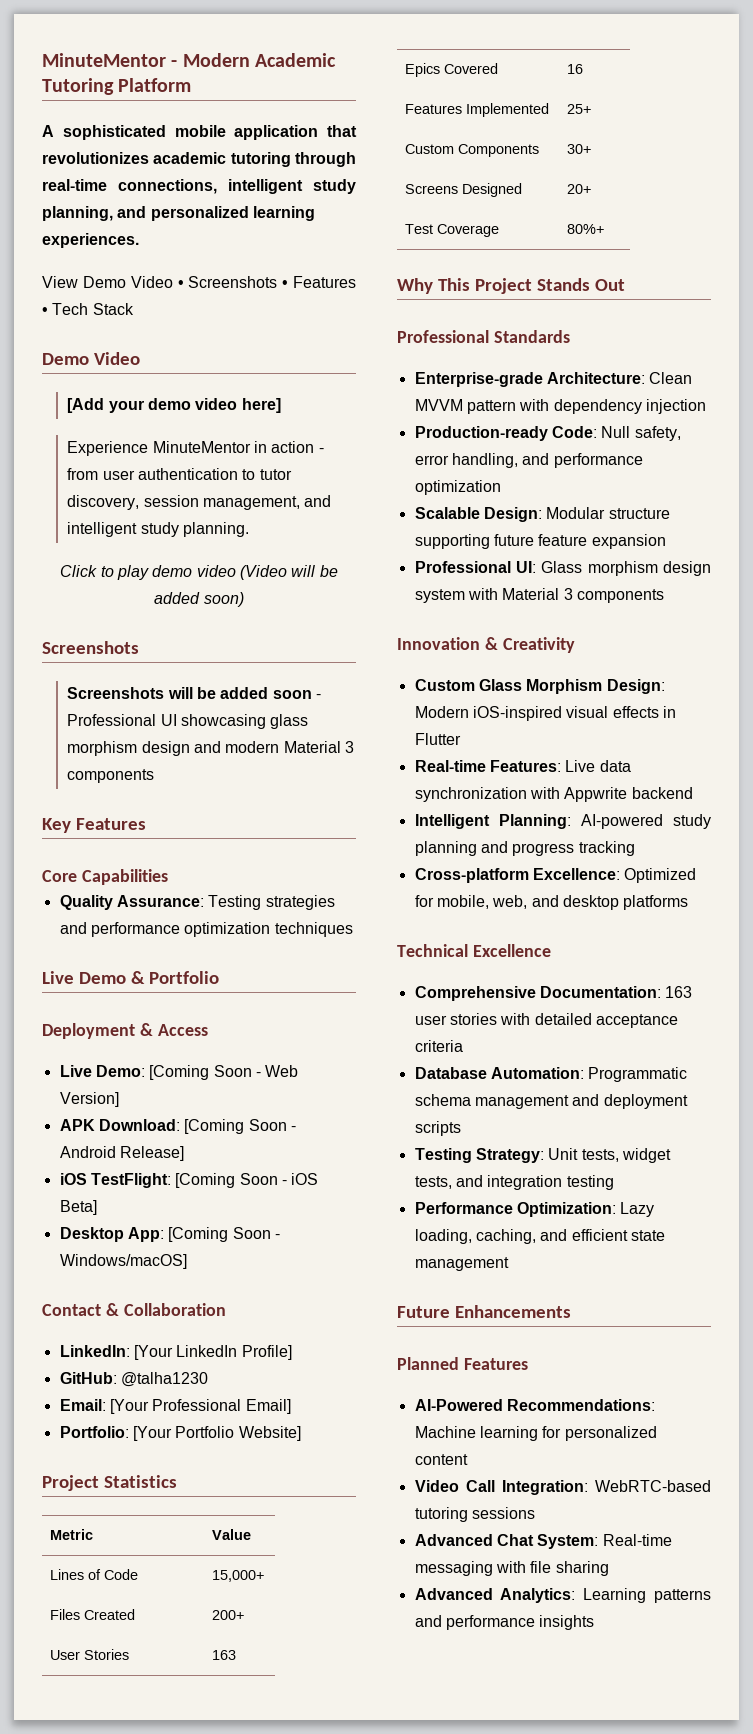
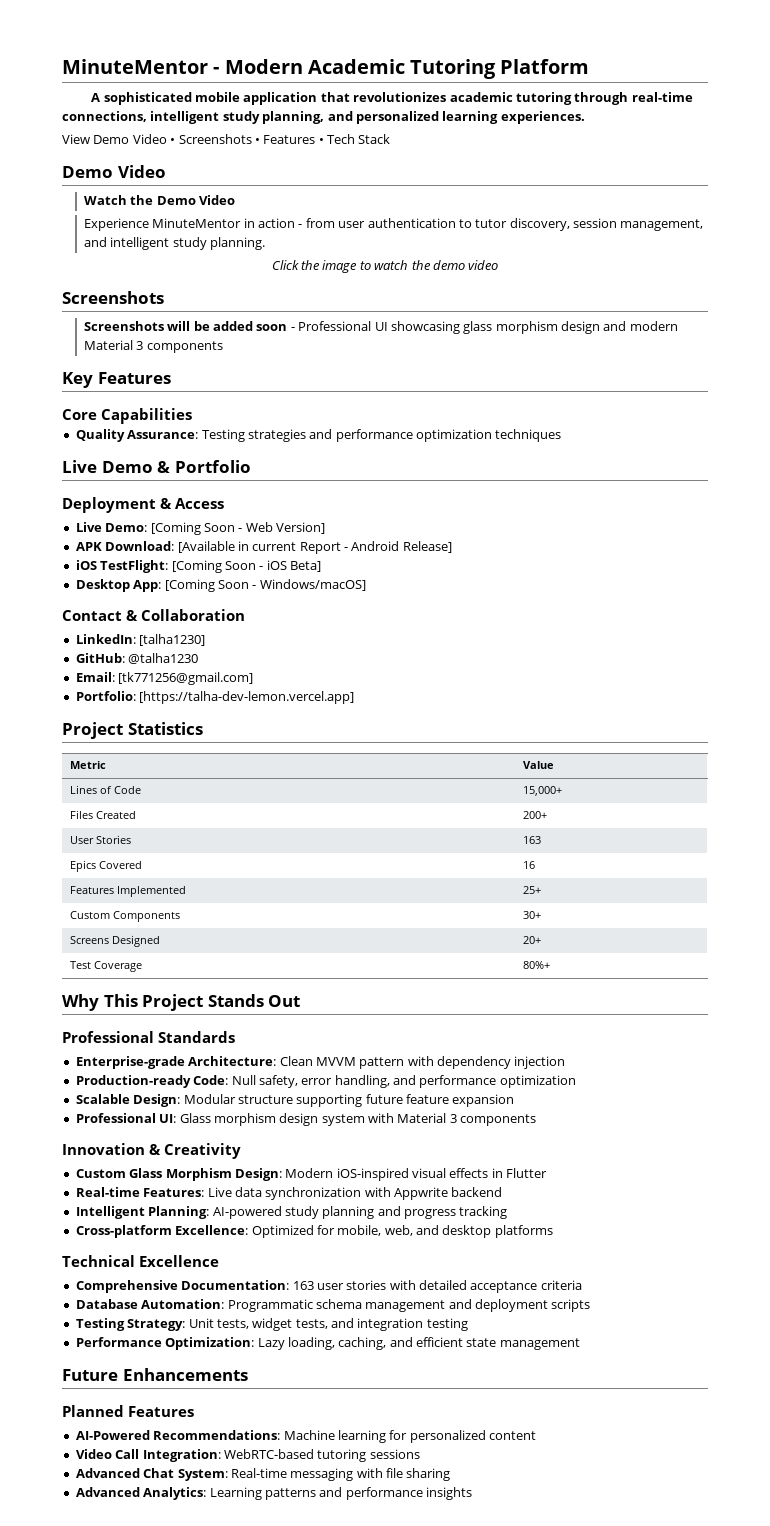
- [Add your demo video here]
+ Watch the Demo Video
- Click to play demo video (Video will be added soon)
+ Click the image to watch the demo video
- APK Download: [Coming Soon - Android Release]
+ APK Download: [Available in current Report - Android Release]
- LinkedIn: [Your LinkedIn Profile]
+ LinkedIn: [talha1230]
- Email: [Your Professional Email]
- Portfolio: [Your Portfolio Website]
+ Email: [tk771256@gmail.com]
+ Portfolio: [https://talha-dev-lemon.vercel.app]

